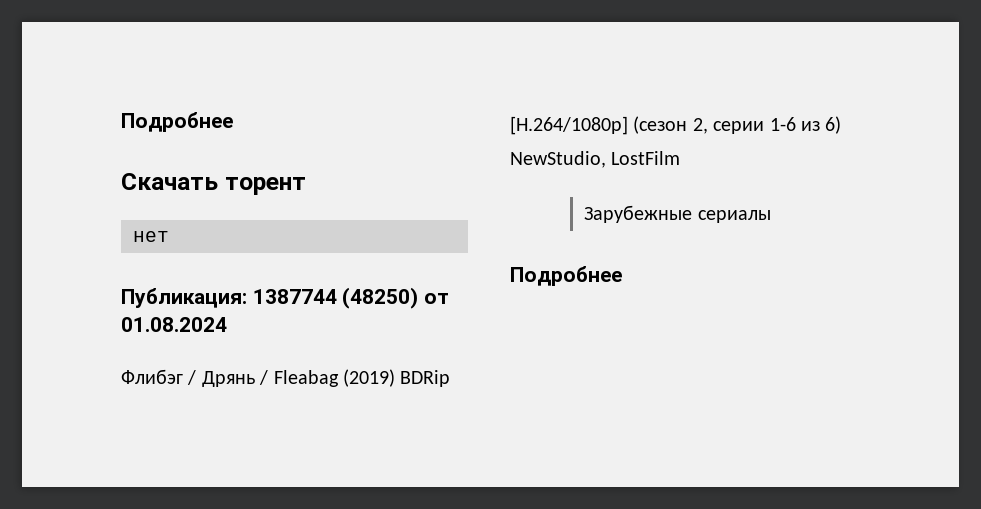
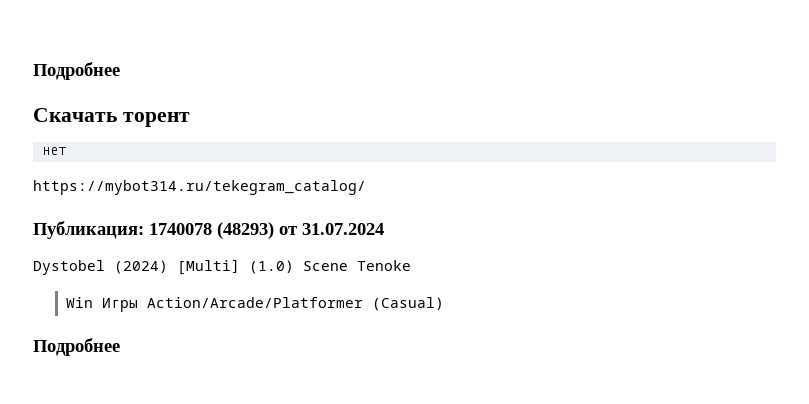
+ https://mybot314.ru/tekegram_catalog/
- Публикация: 1387744 (48250) от 01.08.2024
- Флибэг / Дрянь / Fleabag (2019) BDRip [H.264/1080p] (сезон 2, серии 1-6 из 6) NewStudio, LostFilm
- Зарубежные сериалы
+ Публикация: 1740078 (48293) от 31.07.2024
+ Dystobel (2024) [Multi] (1.0) Scene Tenoke
+ Win Игры Action/Arcade/Platformer (Casual)

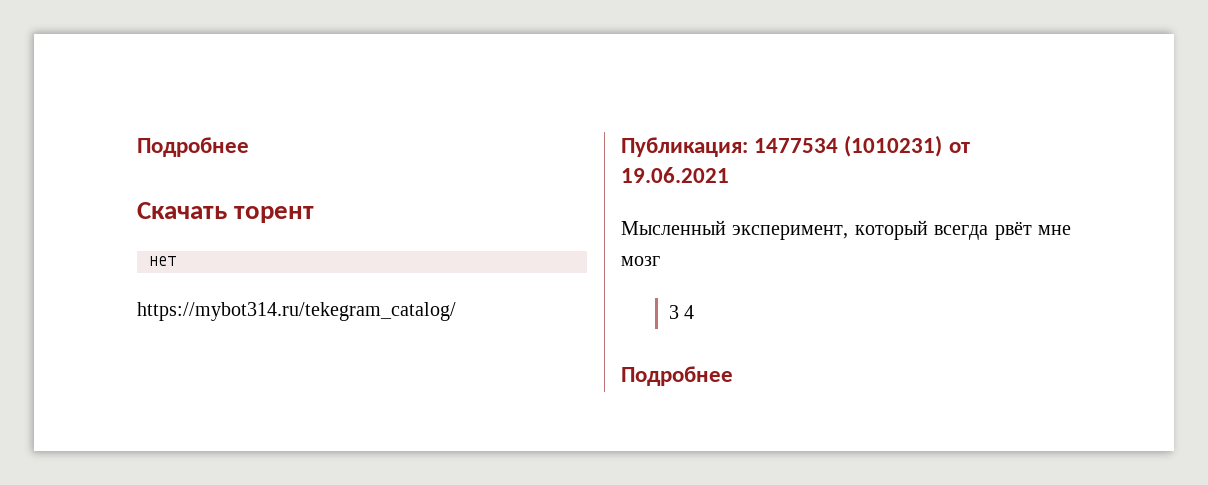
- Публикация: 1740078 (48293) от 31.07.2024
- Dystobel (2024) [Multi] (1.0) Scene Tenoke
- Win Игры Action/Arcade/Platformer (Casual)
+ Публикация: 1477534 (1010231) от 19.06.2021
+ Мысленный эксперимент, который всегда рвёт мне мозг
+ 3 4

